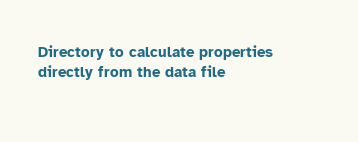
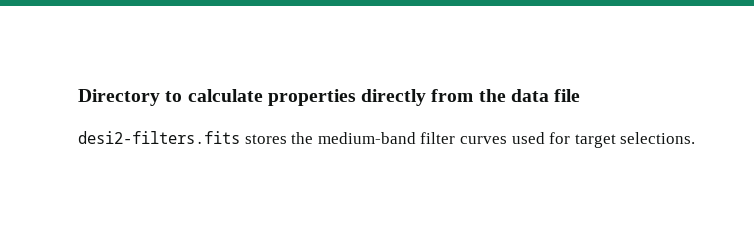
+ desi2-filters.fits stores the medium-band filter curves used for target selections.

